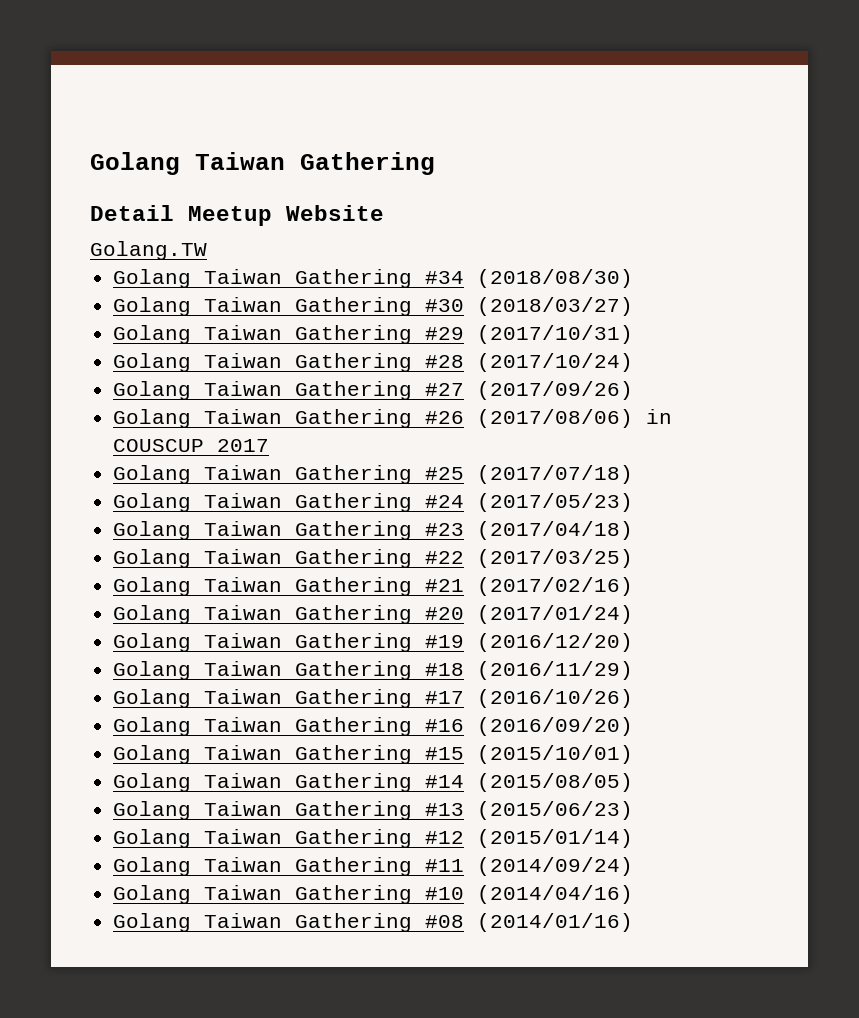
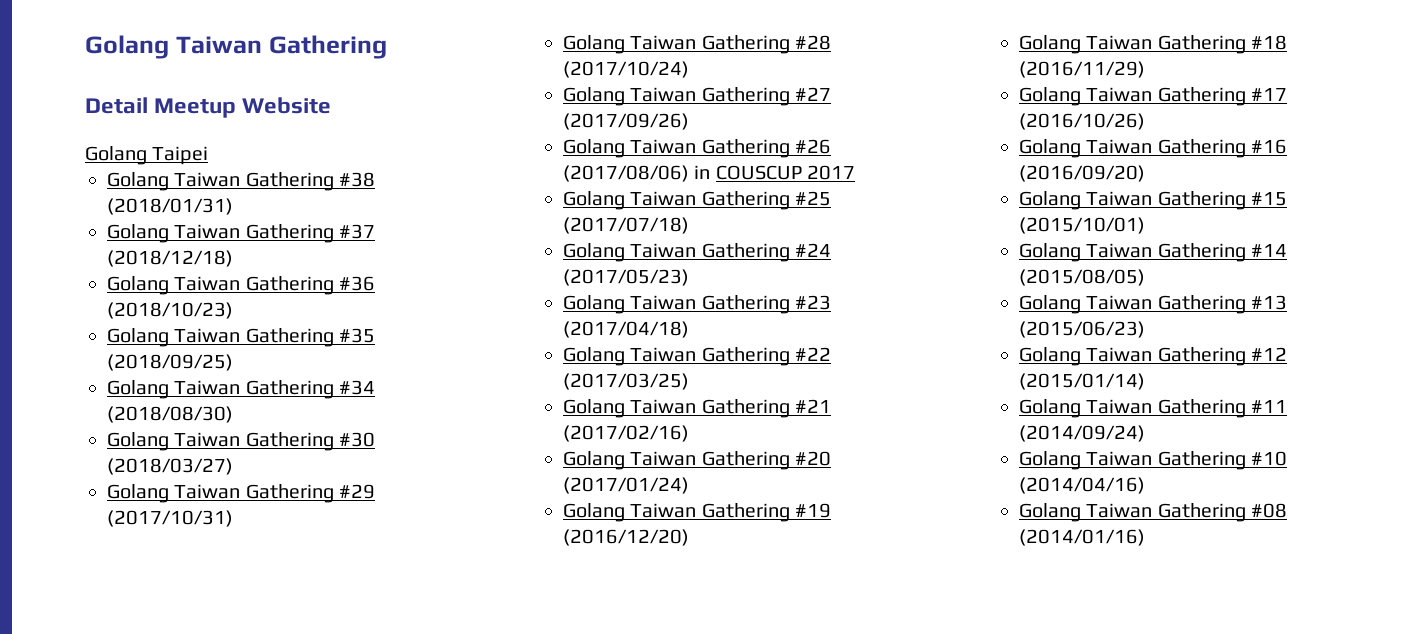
- Golang.TW
+ Golang Taipei
+ Golang Taiwan Gathering #38 (2018/01/31)
+ Golang Taiwan Gathering #37 (2018/12/18)
+ Golang Taiwan Gathering #36 (2018/10/23)
+ Golang Taiwan Gathering #35 (2018/09/25)

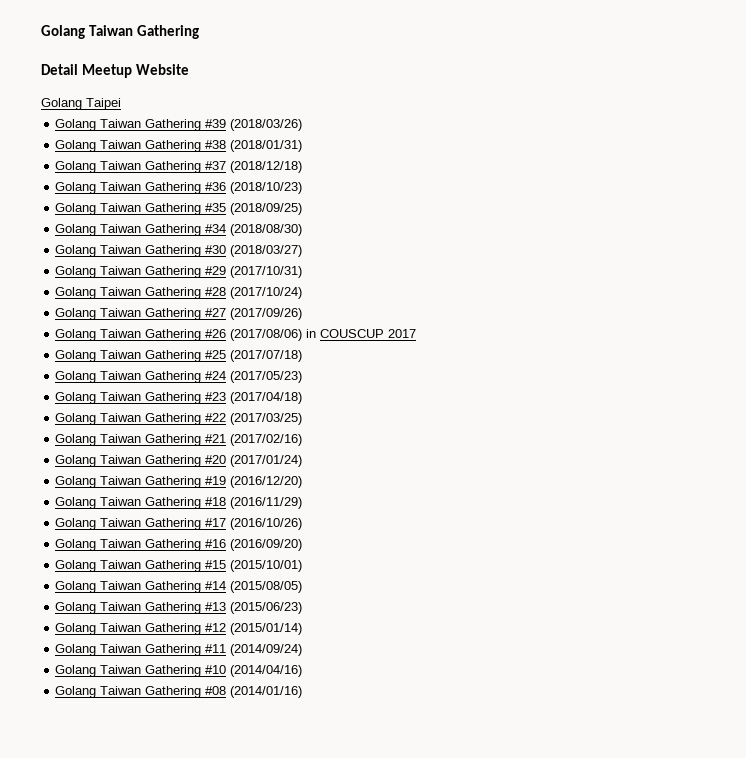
+ Golang Taiwan Gathering #39 (2018/03/26)

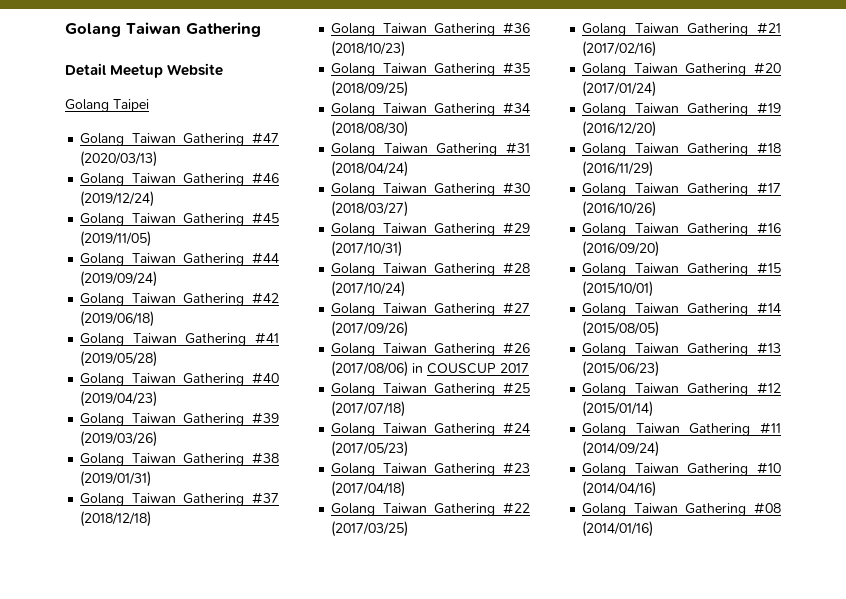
+ Golang Taiwan Gathering #47 (2020/03/13)
+ Golang Taiwan Gathering #46 (2019/12/24)
+ Golang Taiwan Gathering #45 (2019/11/05)
+ Golang Taiwan Gathering #44 (2019/09/24)
+ Golang Taiwan Gathering #42 (2019/06/18)
+ Golang Taiwan Gathering #41 (2019/05/28)
+ Golang Taiwan Gathering #40 (2019/04/23)
- Golang Taiwan Gathering #39 (2018/03/26)
+ Golang Taiwan Gathering #39 (2019/03/26)
- Golang Taiwan Gathering #38 (2018/01/31)
+ Golang Taiwan Gathering #38 (2019/01/31)
+ Golang Taiwan Gathering #31 (2018/04/24)

